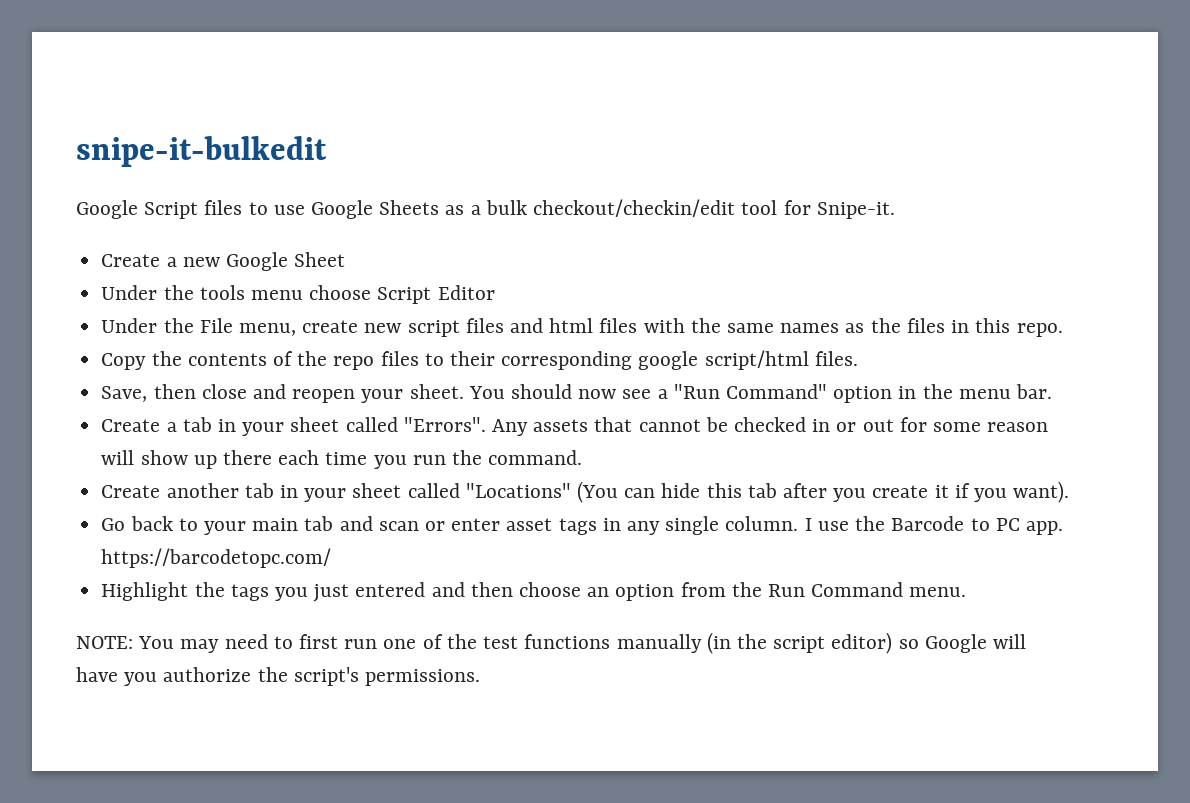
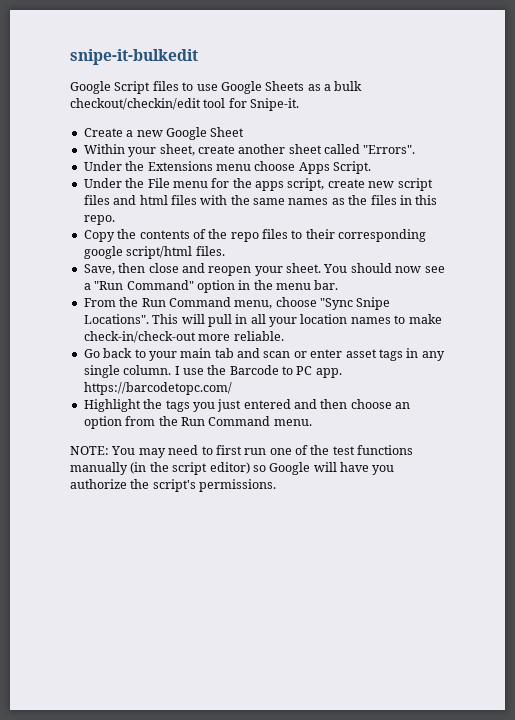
- Under the tools menu choose Script Editor
+ Within your sheet, create another sheet called "Errors".
+ Under the Extensions menu choose Apps Script.
- Under the File menu, create new script files and html files with the same names as the files in this repo.
+ Under the File menu for the apps script, create new script files and html files with the same names as the files in this repo.
- Create a tab in your sheet called "Errors". Any assets that cannot be checked in or out for some reason will show up there each time you run the command.
- Create another tab in your sheet called "Locations" (You can hide this tab after you create it if you want).
+ From the Run Command menu, choose "Sync Snipe Locations". This will pull in all your location names to make check-in/check-out more reliable.

